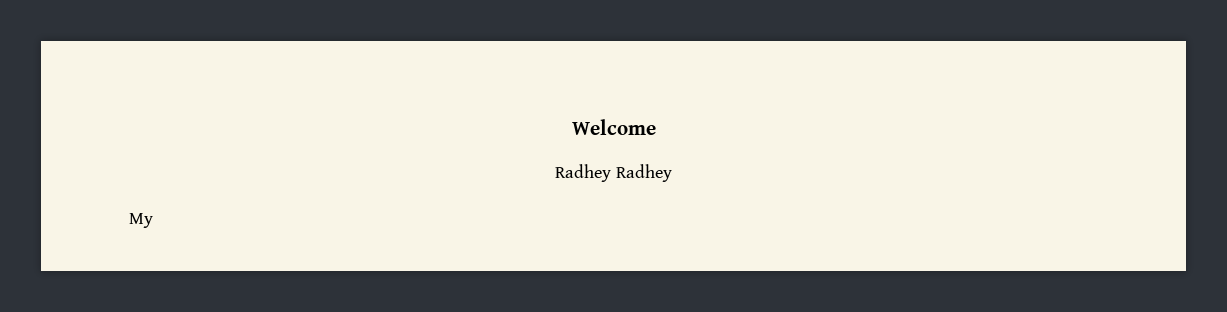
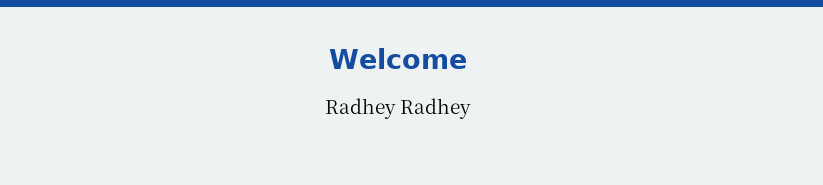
- My

